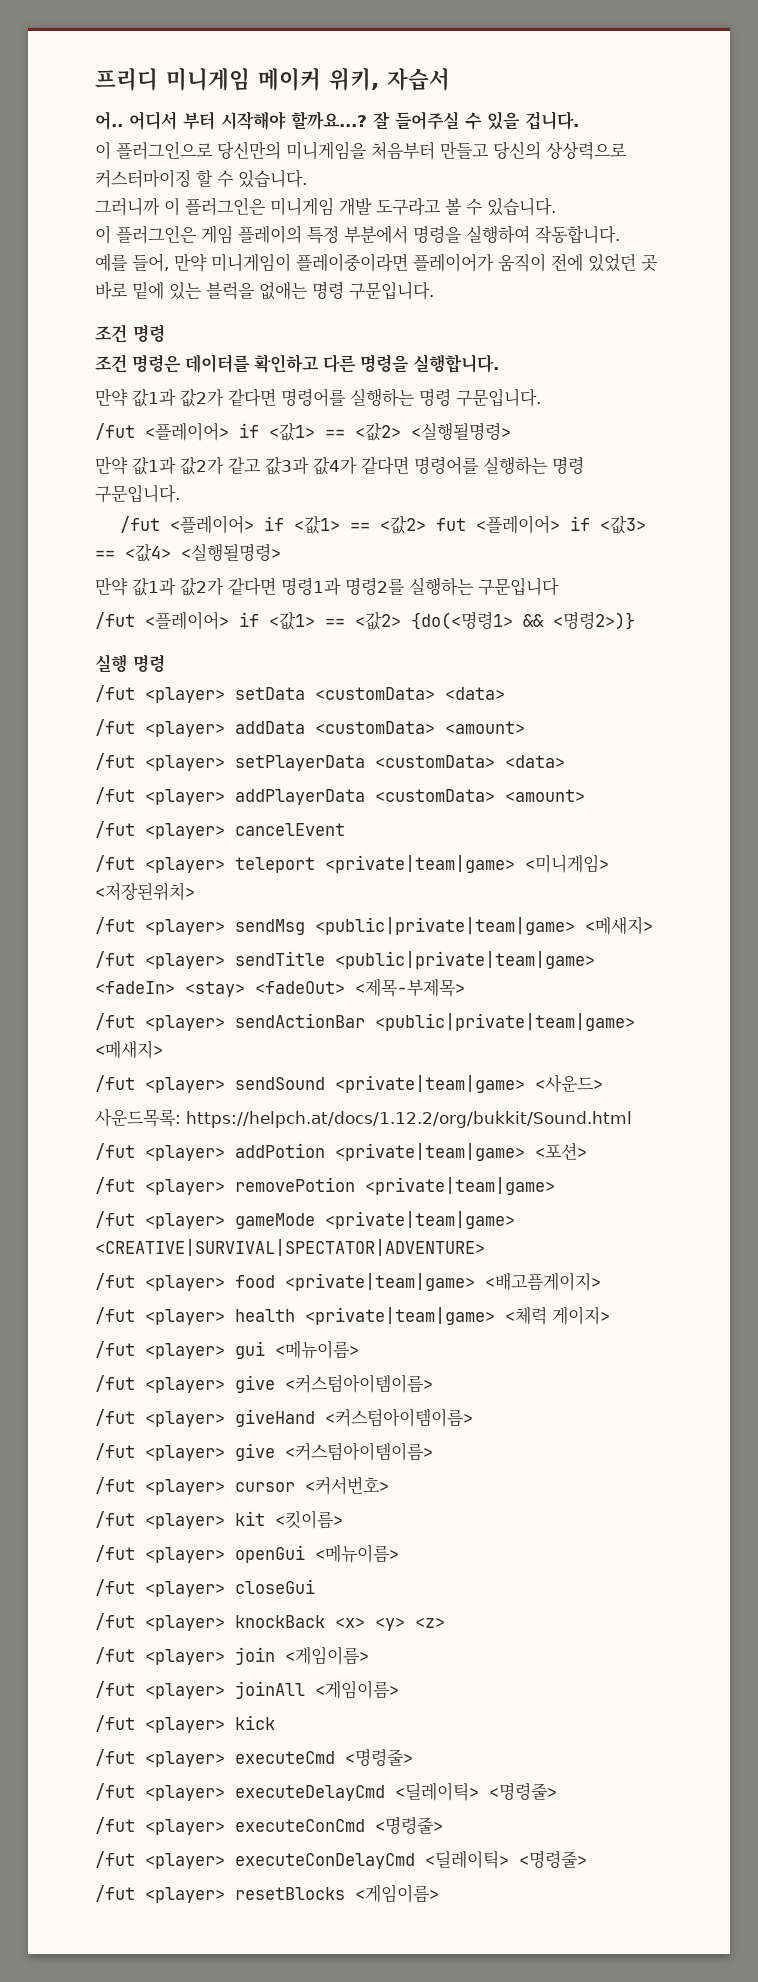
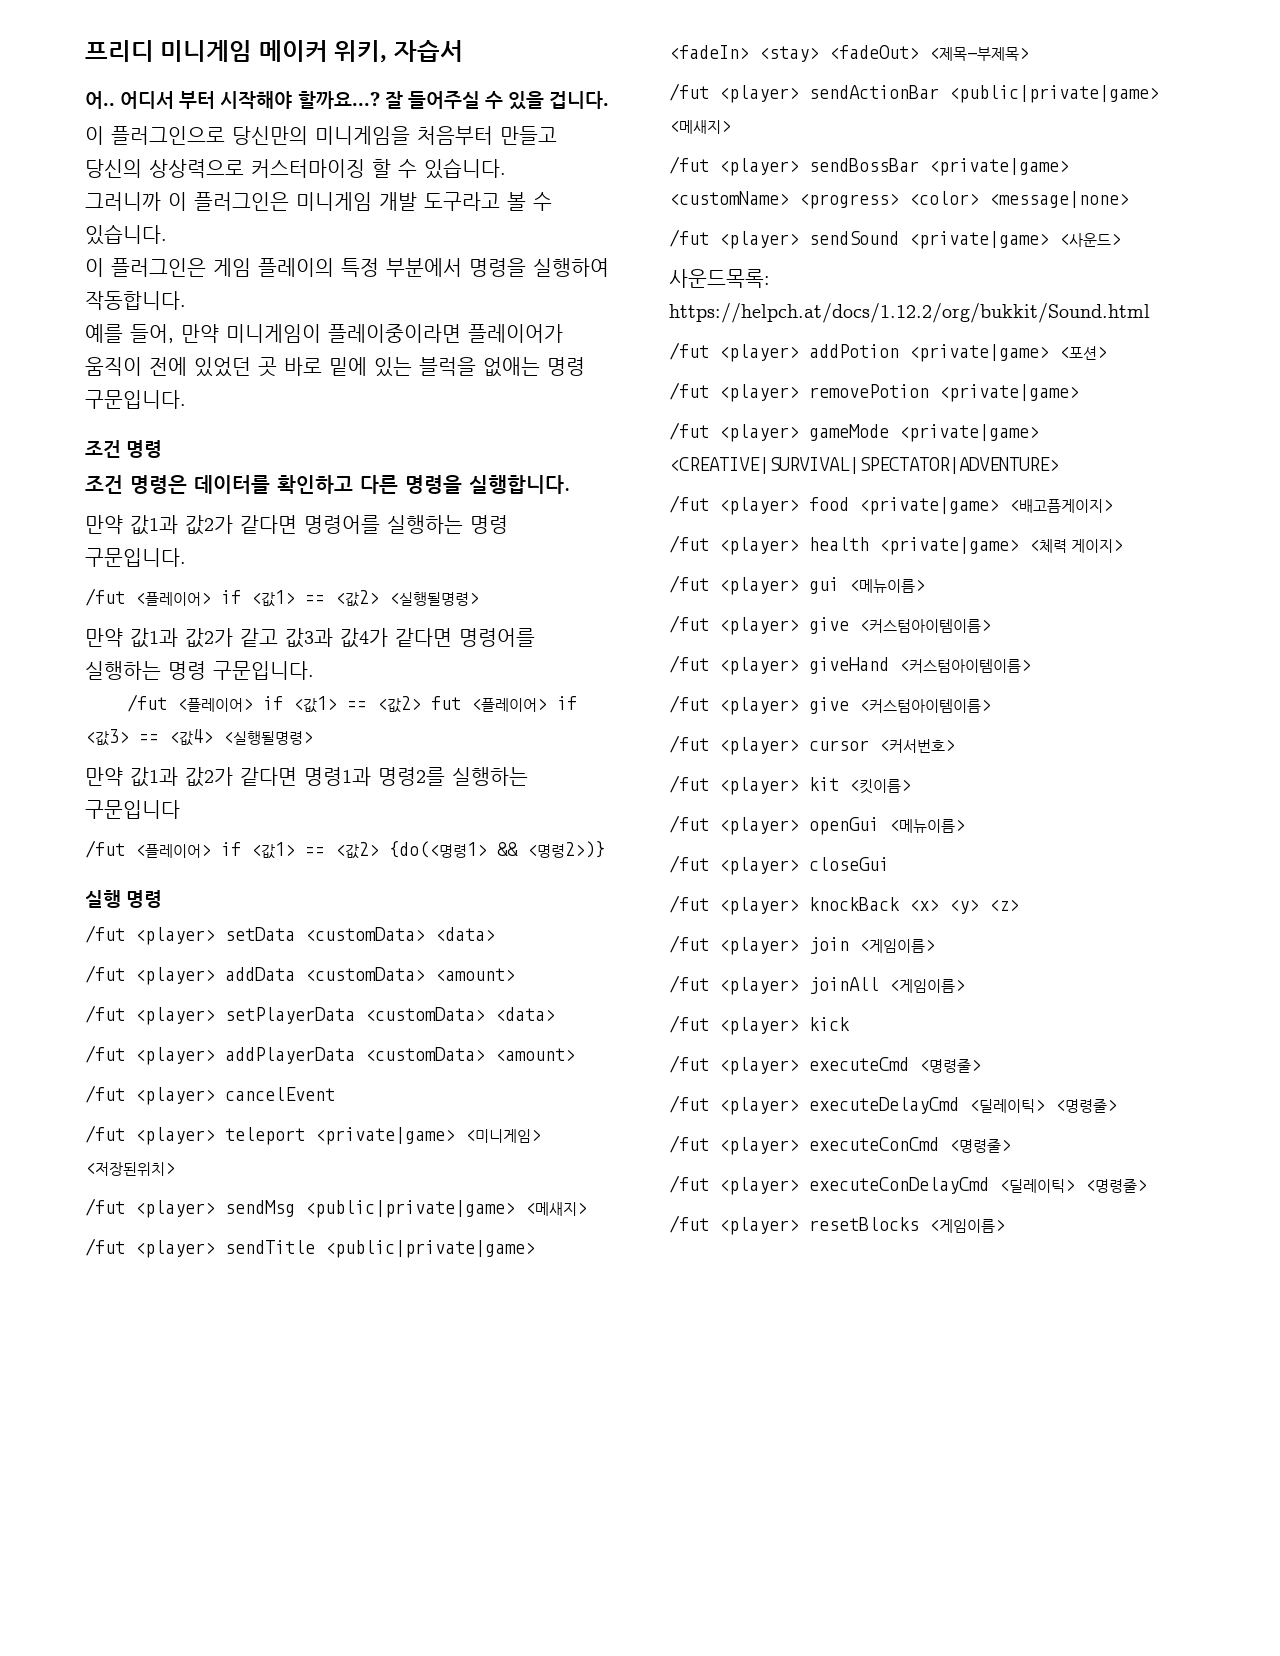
- /fut <player> teleport <private|team|game> <미니게임> <저장된위치>
+ /fut <player> teleport <private|game> <미니게임> <저장된위치>
- /fut <player> sendMsg <public|private|team|game> <메새지>
+ /fut <player> sendMsg <public|private|game> <메새지>
- /fut <player> sendTitle <public|private|team|game> <fadeIn> <stay> <fadeOut> <제목-부제목>
+ /fut <player> sendTitle <public|private|game> <fadeIn> <stay> <fadeOut> <제목-부제목>
- /fut <player> sendActionBar <public|private|team|game> <메새지>
+ /fut <player> sendActionBar <public|private|game> <메새지>
+ /fut <player> sendBossBar <private|game> <customName> <progress> <color> <message|none>
- /fut <player> sendSound <private|team|game> <사운드>
+ /fut <player> sendSound <private|game> <사운드>
- /fut <player> addPotion <private|team|game> <포션>
+ /fut <player> addPotion <private|game> <포션>
- /fut <player> removePotion <private|team|game>
+ /fut <player> removePotion <private|game>
- /fut <player> gameMode <private|team|game> <CREATIVE|SURVIVAL|SPECTATOR|ADVENTURE>
+ /fut <player> gameMode <private|game> <CREATIVE|SURVIVAL|SPECTATOR|ADVENTURE>
- /fut <player> food <private|team|game> <배고픔게이지>
+ /fut <player> food <private|game> <배고픔게이지>
- /fut <player> health <private|team|game> <체력 게이지>
+ /fut <player> health <private|game> <체력 게이지>

